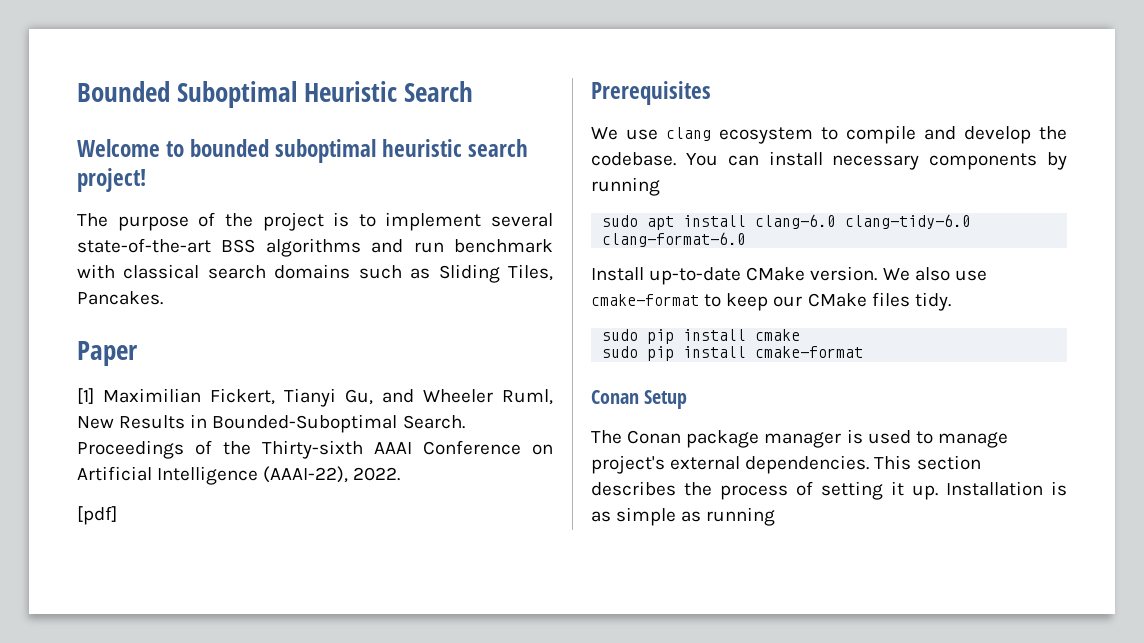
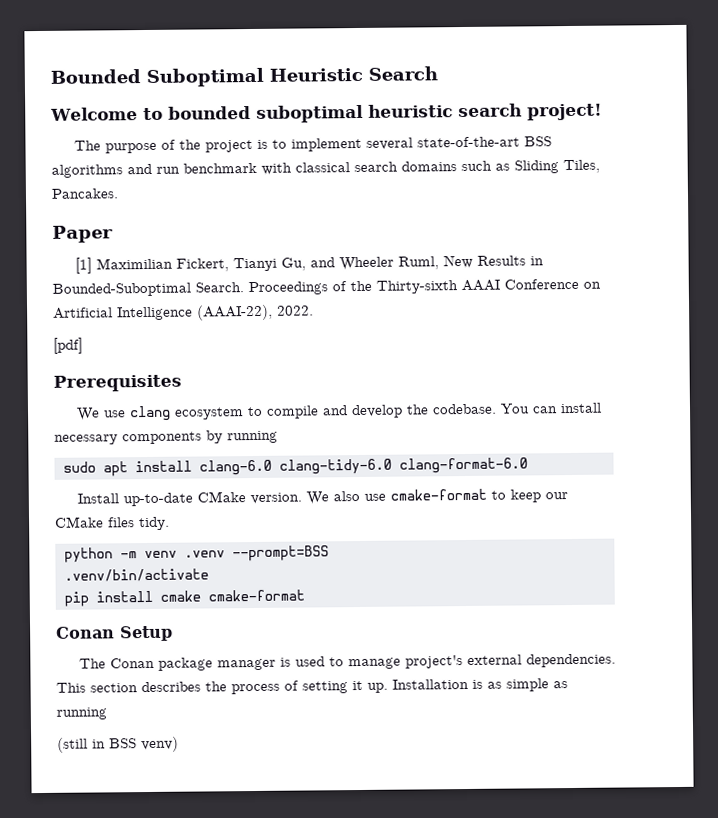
- sudo pip install cmake
- sudo pip install cmake-format
+ python -m venv .venv --prompt=BSS
+ .venv/bin/activate
+ pip install cmake cmake-format
+ (still in BSS venv)

